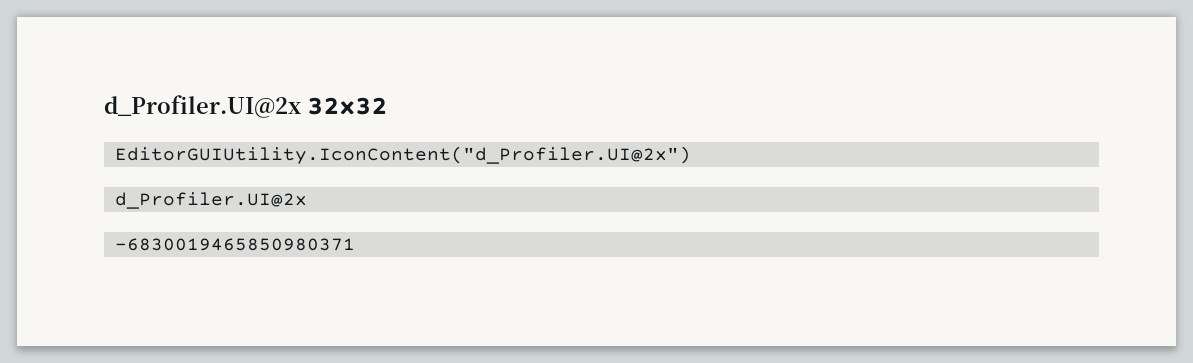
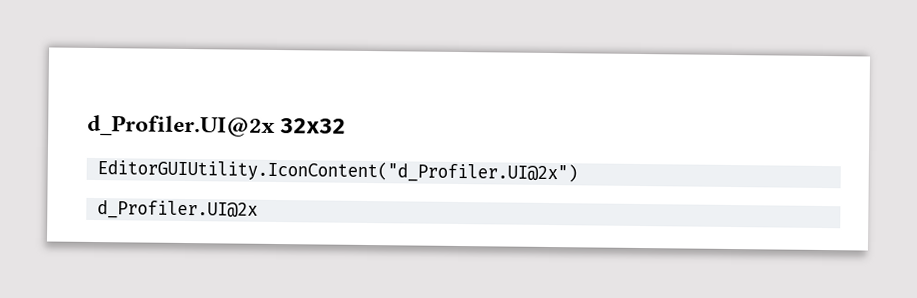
- -6830019465850980371

